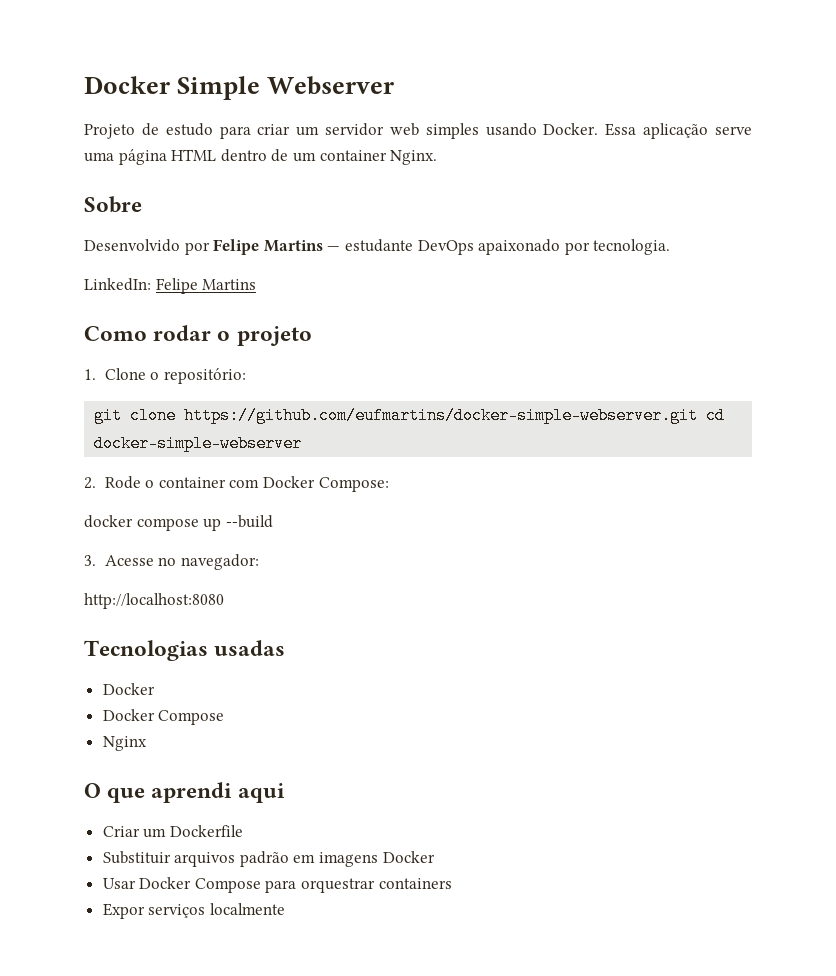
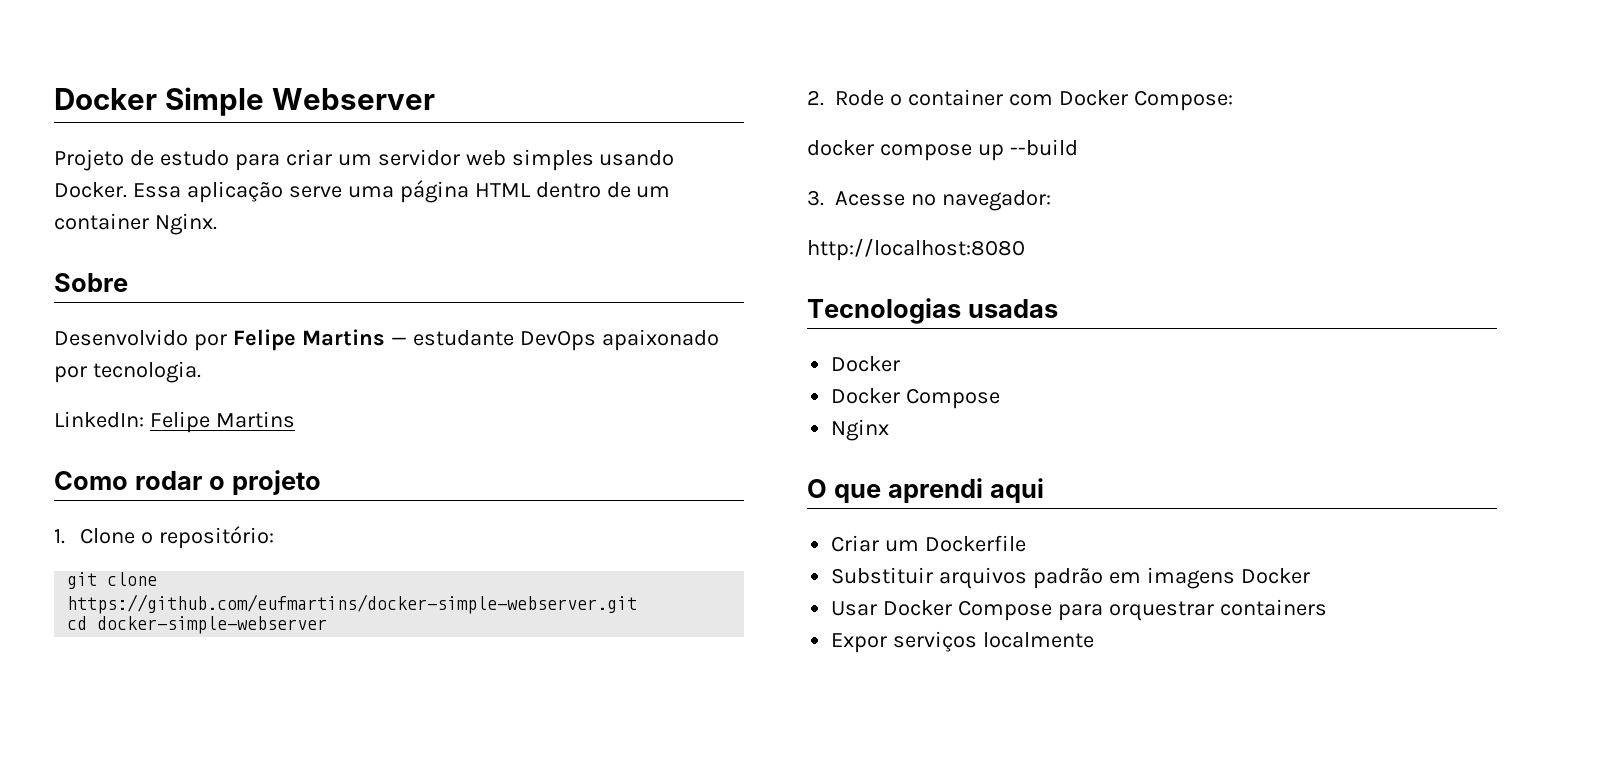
- git clone https://github.com/eufmartins/docker-simple-webserver.git cd docker-simple-webserver
+ git clone https://github.com/eufmartins/docker-simple-webserver.git
+ cd docker-simple-webserver

